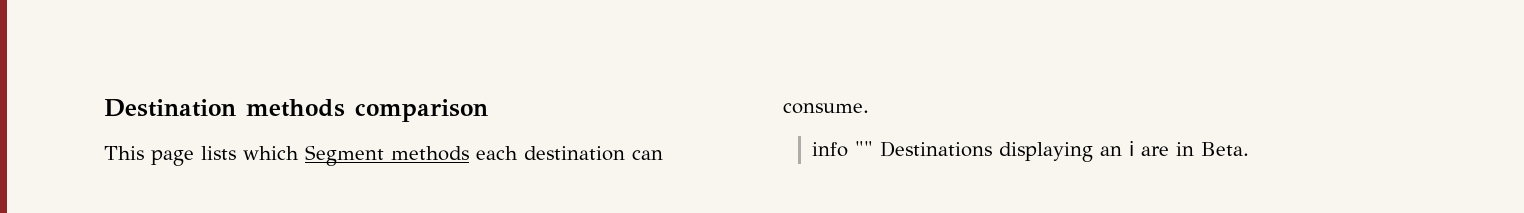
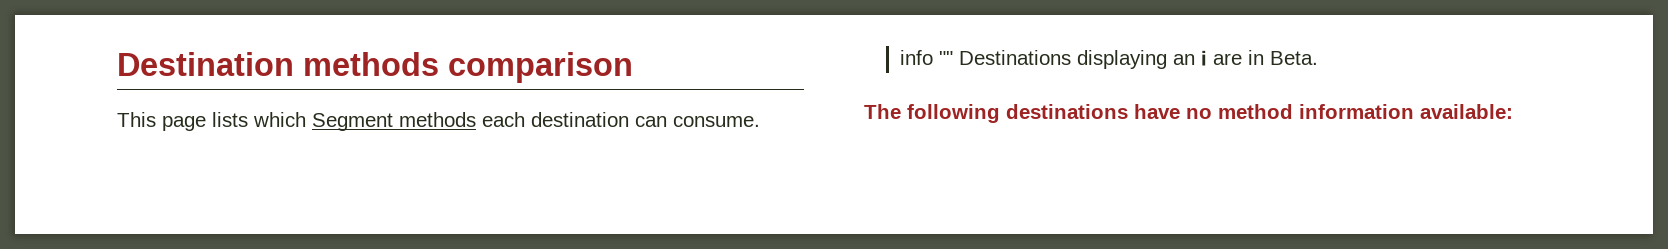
+ The following destinations have no method information available:

